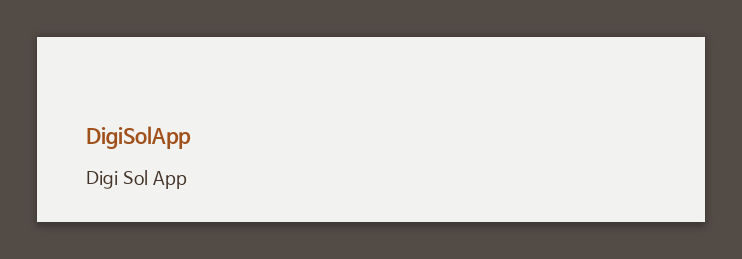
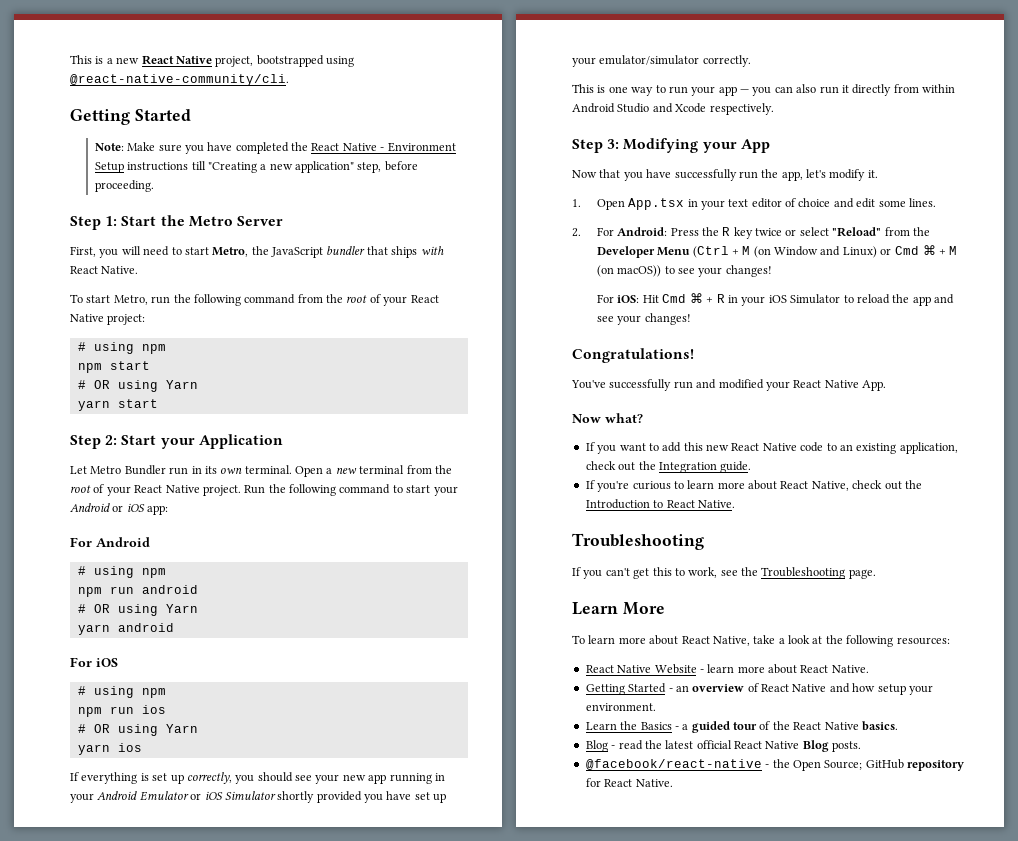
- DigiSolApp
- Digi Sol App
+ This is a new React Native project, bootstrapped using @react-native-community/cli.
+ Getting Started
+ Note: Make sure you have completed the React Native - Environment Setup instructions till "Creating a new application" step, before proceeding.
+ Step 1: Start the Metro Server
+ First, you will need to start Metro, the JavaScript bundler that ships with React Native.
+ To start Metro, run the following command from the root of your React Native project:
+ # using npm
+ npm start
+ # OR using Yarn
+ yarn start
+ Step 2: Start your Application
+ Let Metro Bundler run in its own terminal. Open a new terminal from the root of your React Native project. Run the following command to start your Android or iOS app:
+ For Android
+ # using npm
+ npm run android
+ # OR using Yarn
+ yarn android
+ For iOS
+ # using npm
+ npm run ios
+ # OR using Yarn
+ yarn ios
+ If everything is set up correctly, you should see your new app running in your Android Emulator or iOS Simulator shortly provided you have set up your emulator/simulator correctly.
+ This is one way to run your app — you can also run it directly from within Android Studio and Xcode respectively.
+ Step 3: Modifying your App
+ Now that you have successfully run the app, let's modify it.
+ 1. Open App.tsx in your text editor of choice and edit some lines.
+ 2. For Android: Press the R key twice or select "Reload" from the Developer Menu (Ctrl + M (on Window and Linux) or Cmd ⌘ + M (on macOS)) to see your changes!
+ For iOS: Hit Cmd ⌘ + R in your iOS Simulator to reload the app and see your changes!
+ Congratulations!
+ You've successfully run and modified your React Native App.
+ Now what?
+ If you want to add this new React Native code to an existing application, check out the Integration guide.
+ If you're curious to learn more about React Native, check out the Introduction to React Native.
+ Troubleshooting
+ If you can't get this to work, see the Troubleshooting page.
+ Learn More
+ To learn more about React Native, take a look at the following resources:
+ React Native Website - learn more about React Native.
+ Getting Started - an overview of React Native and how setup your environment.
+ Learn the Basics - a guided tour of the React Native basics.
+ Blog - read the latest official React Native Blog posts.
+ @facebook/react-native - the Open Source; GitHub repository for React Native.

